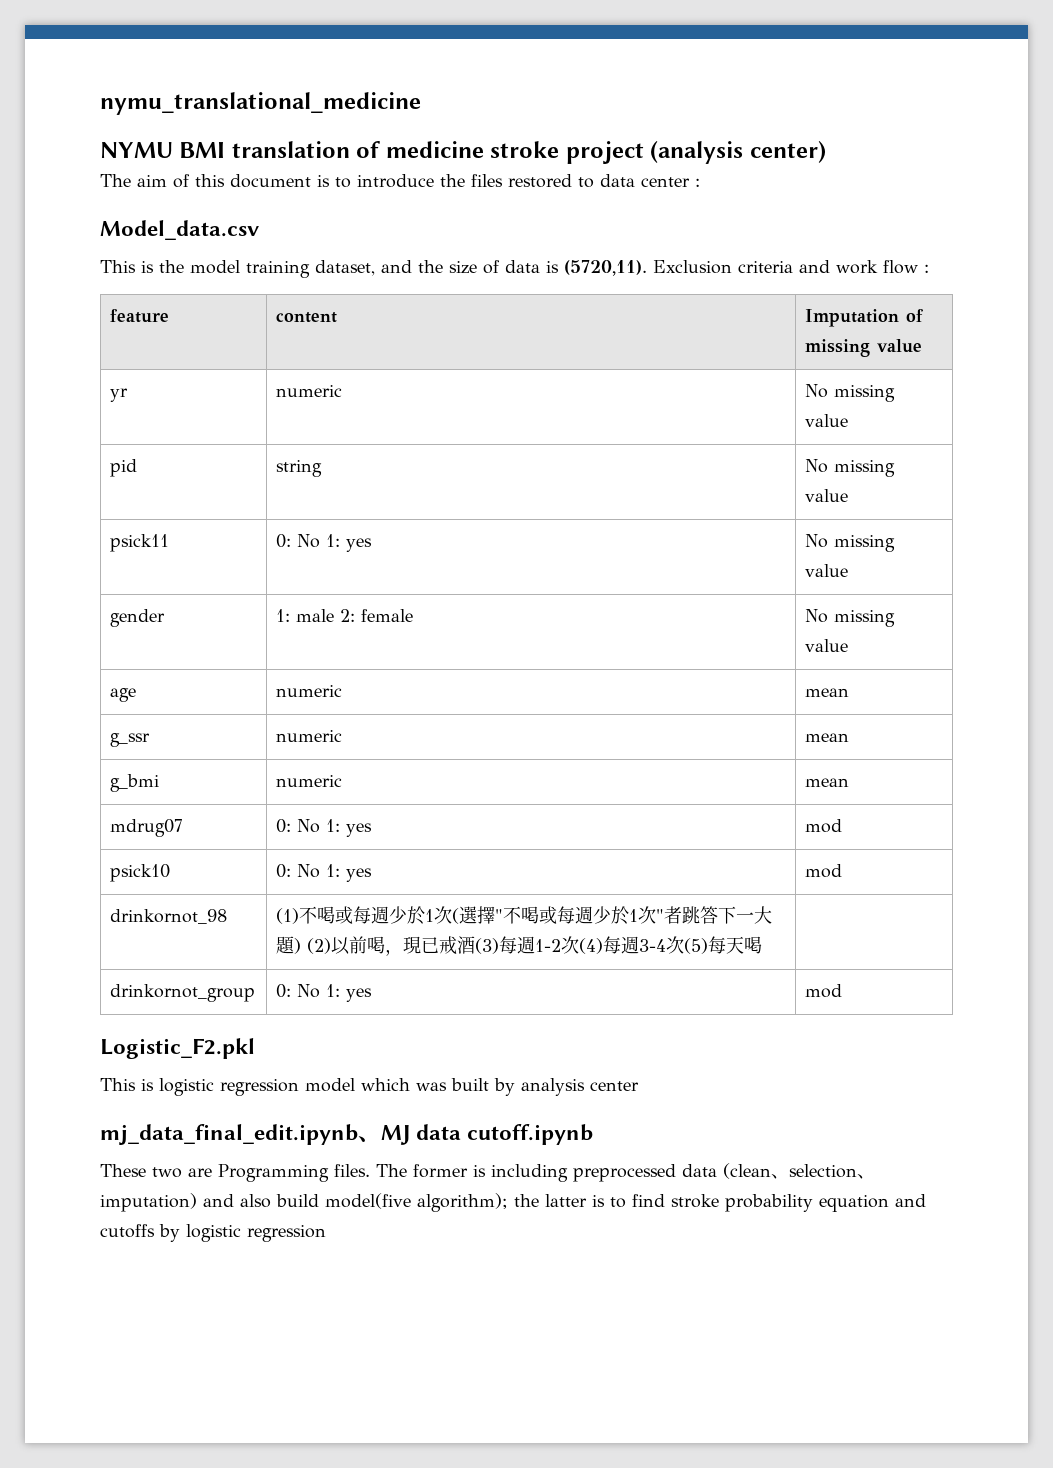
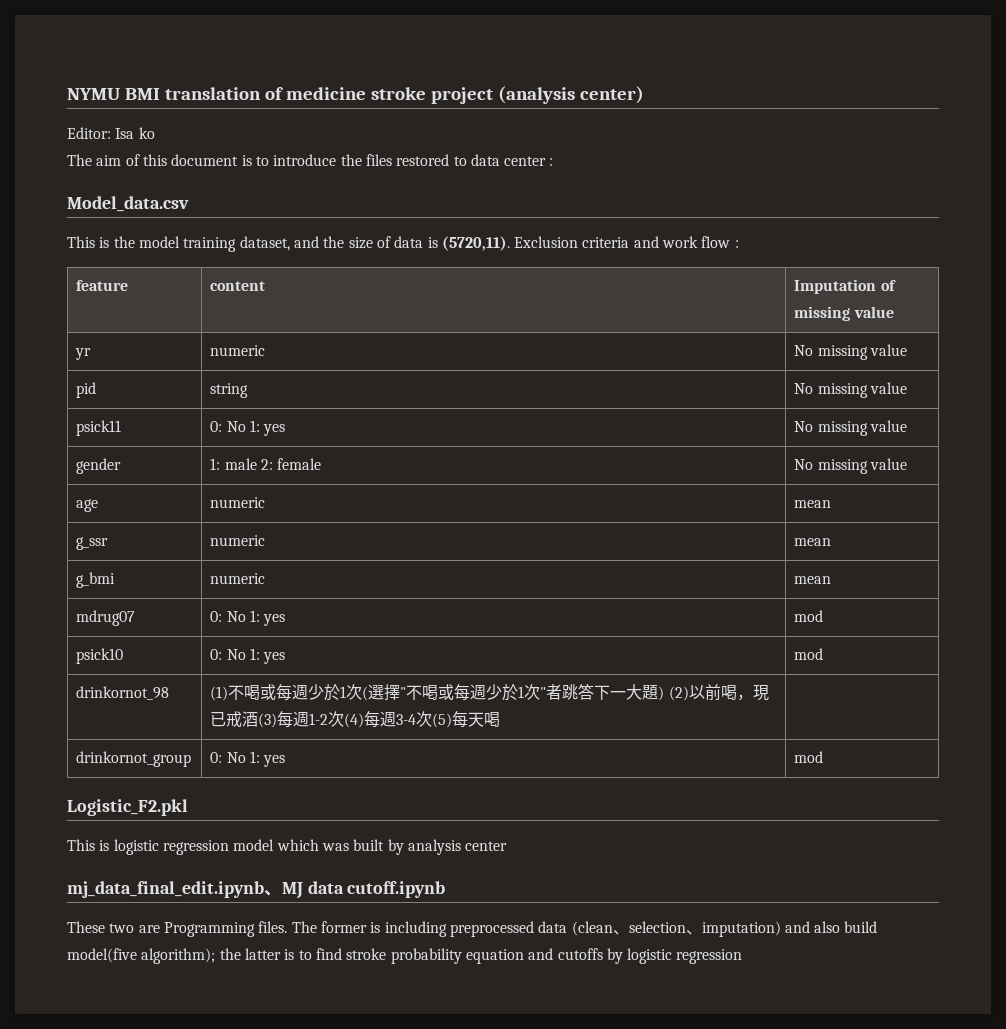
- nymu_translational_medicine
+ Editor: Isa ko

